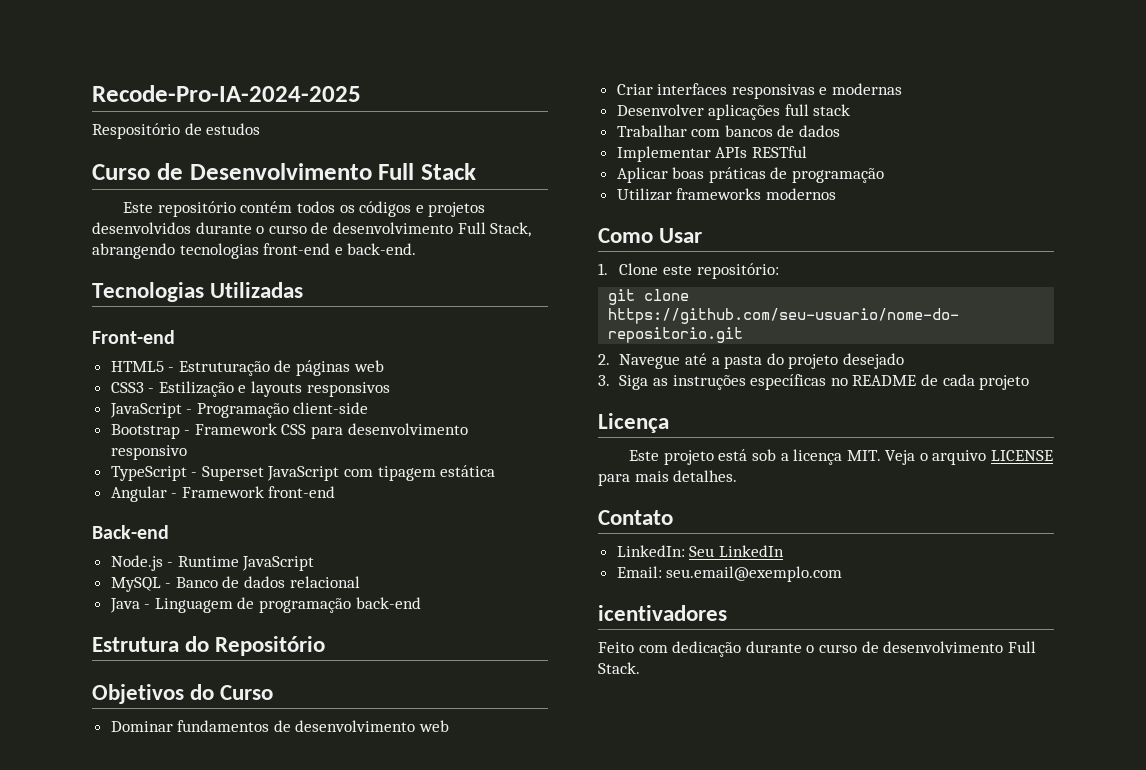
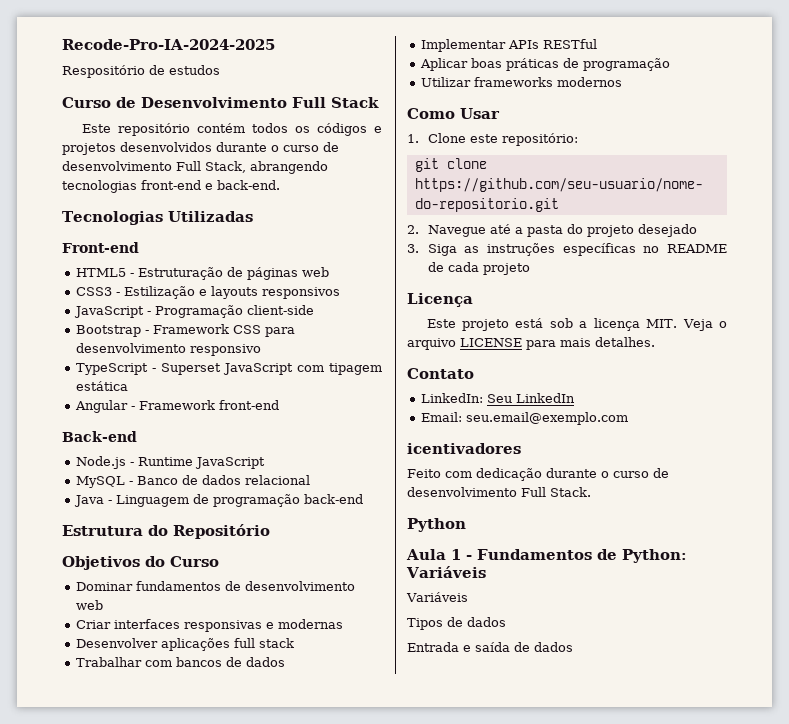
+ Python
+ Aula 1 - Fundamentos de Python: Variáveis
+ Variáveis
+ Tipos de dados
+ Entrada e saída de dados

